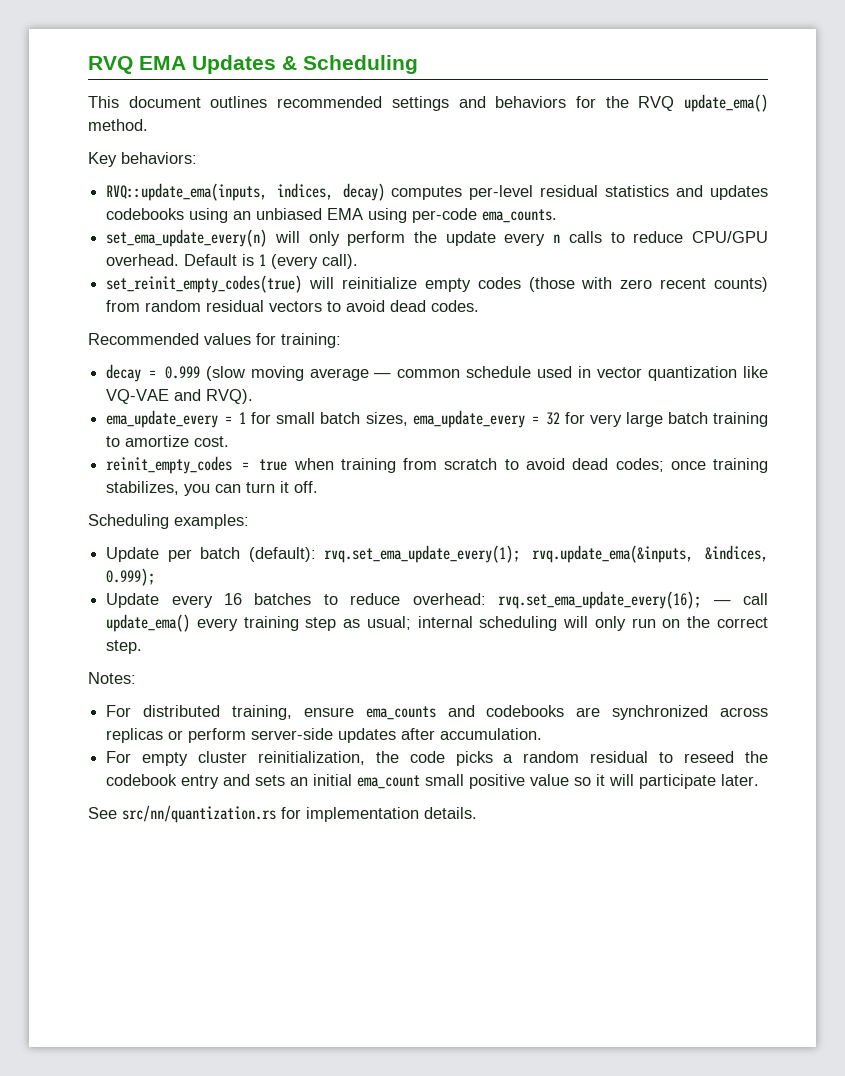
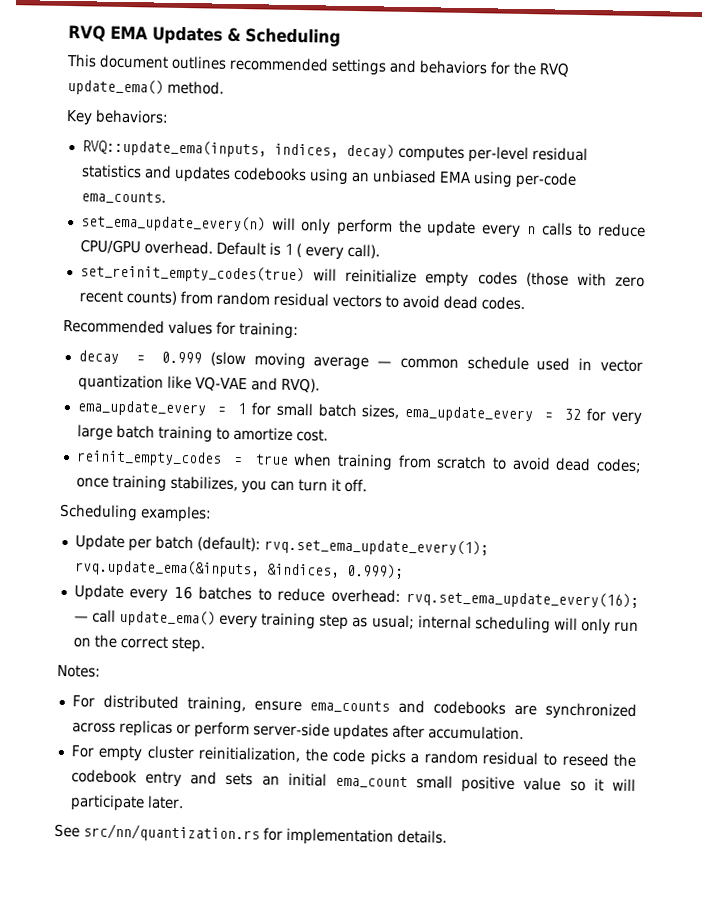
- Default is 1 (every call).
+ Default is 1 ( every call).

